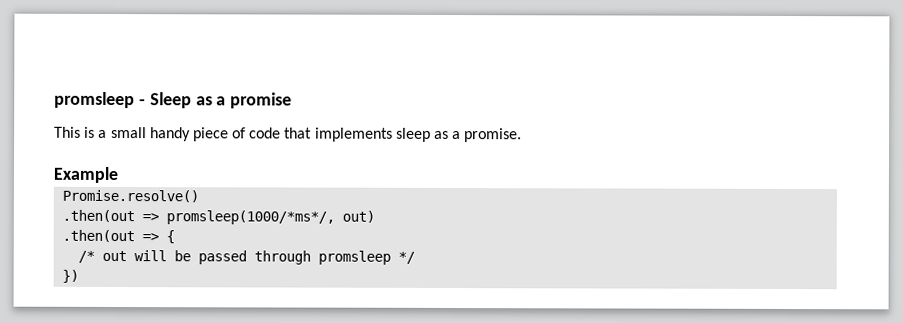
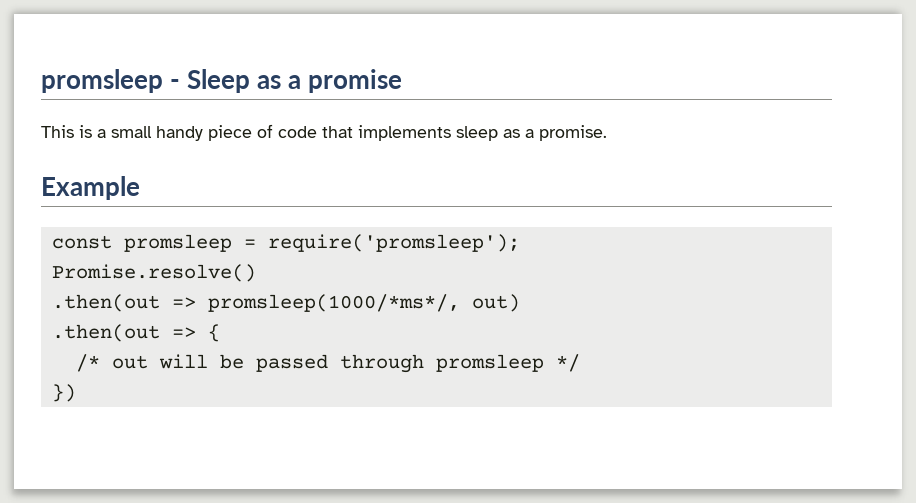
+ const promsleep = require('promsleep');

